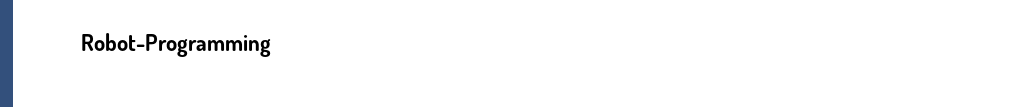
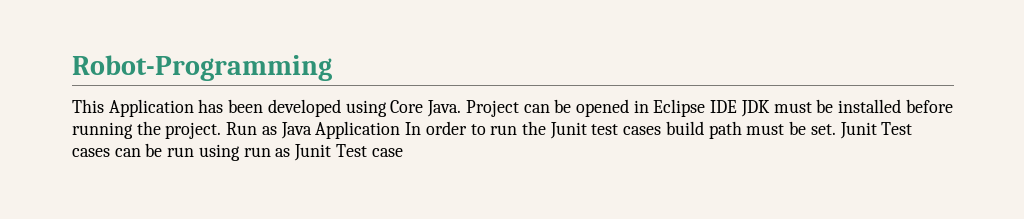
+ This Application has been developed using Core Java. Project can be opened in Eclipse IDE JDK must be installed before running the project. Run as Java Application In order to run the Junit test cases build path must be set. Junit Test cases can be run using run as Junit Test case

